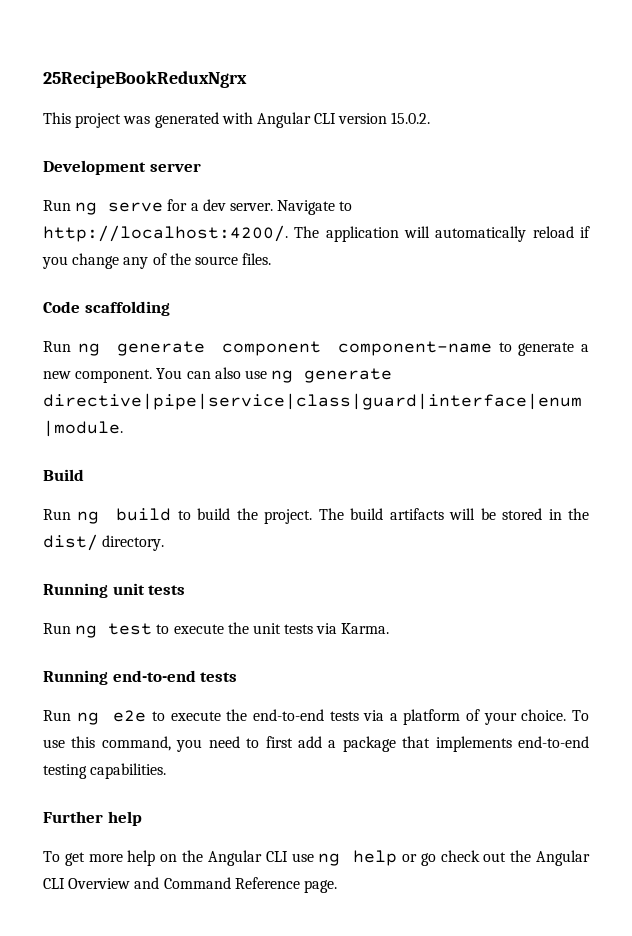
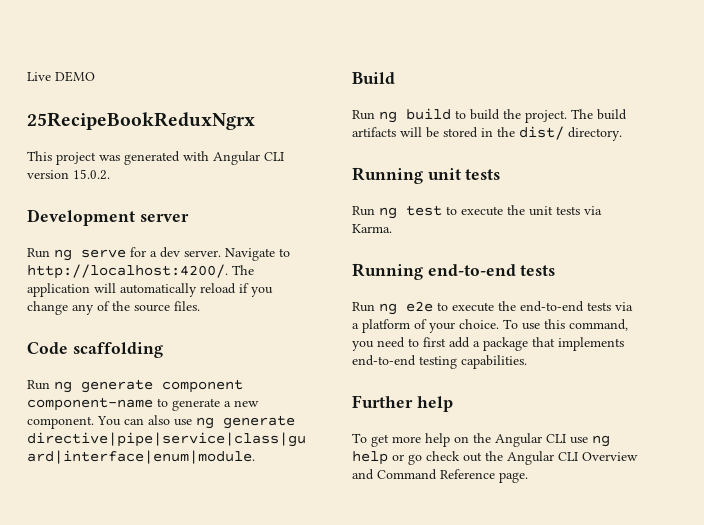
+ Live DEMO

